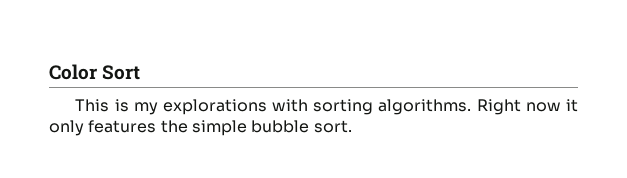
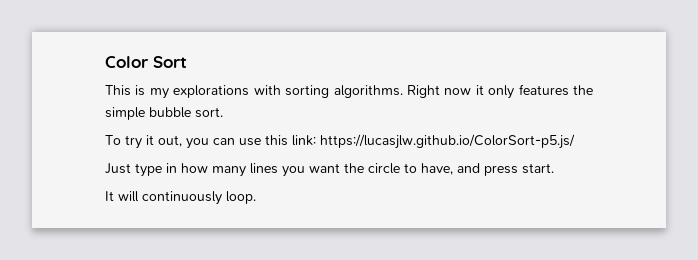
+ To try it out, you can use this link: https://lucasjlw.github.io/ColorSort-p5.js/
+ Just type in how many lines you want the circle to have, and press start.
+ It will continuously loop.

